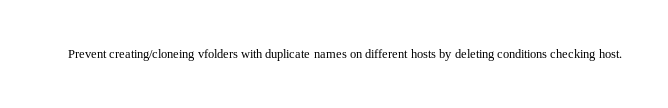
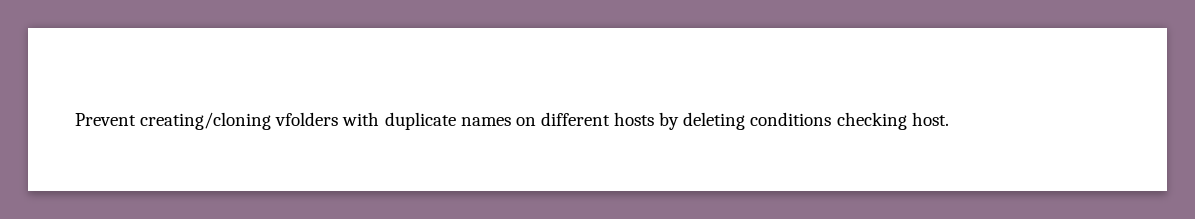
- Prevent creating/cloneing vfolders with duplicate names on different hosts by deleting conditions checking host.
+ Prevent creating/cloning vfolders with duplicate names on different hosts by deleting conditions checking host.

